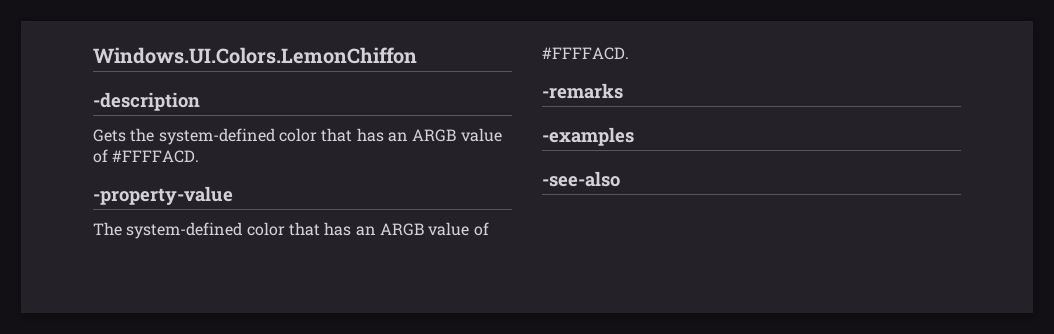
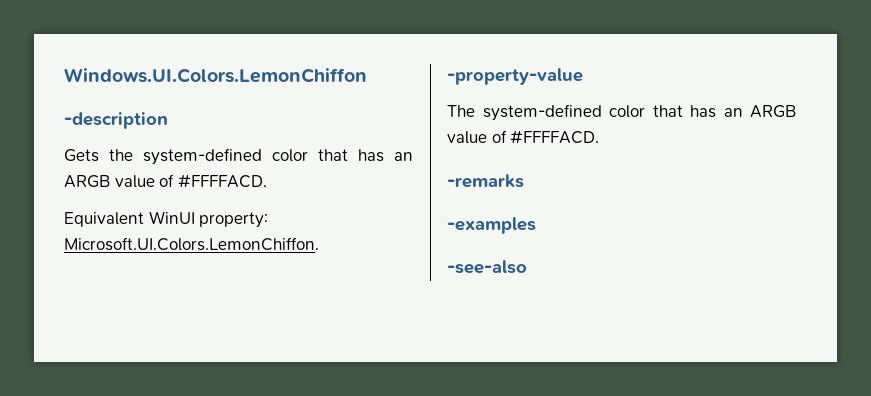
+ Equivalent WinUI property: Microsoft.UI.Colors.LemonChiffon.

